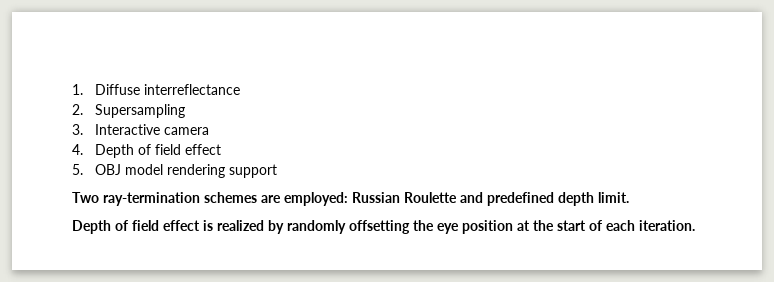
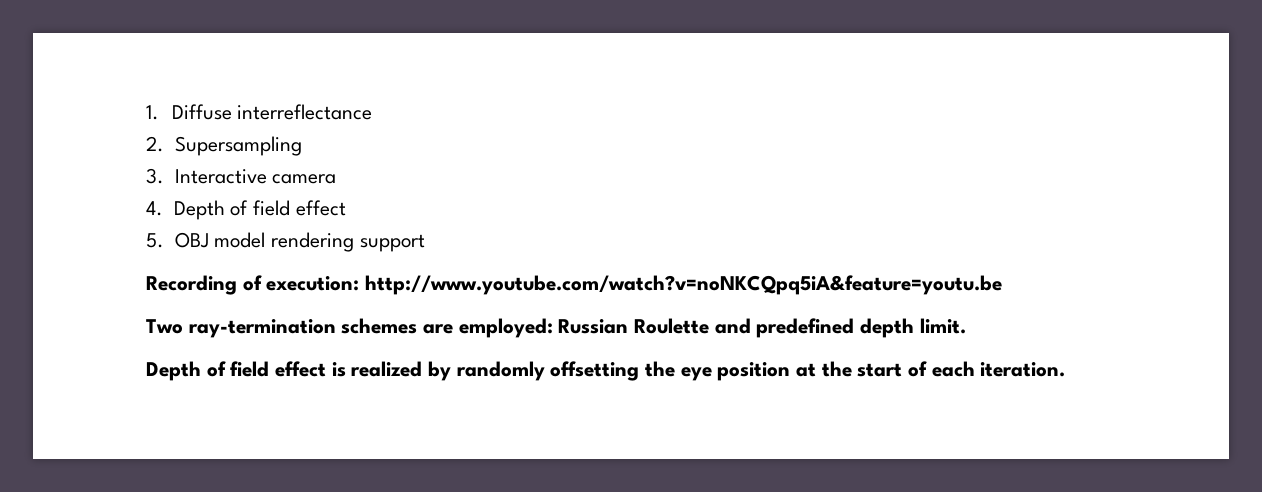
+ Recording of execution: http://www.youtube.com/watch?v=noNKCQpq5iA&feature=youtu.be

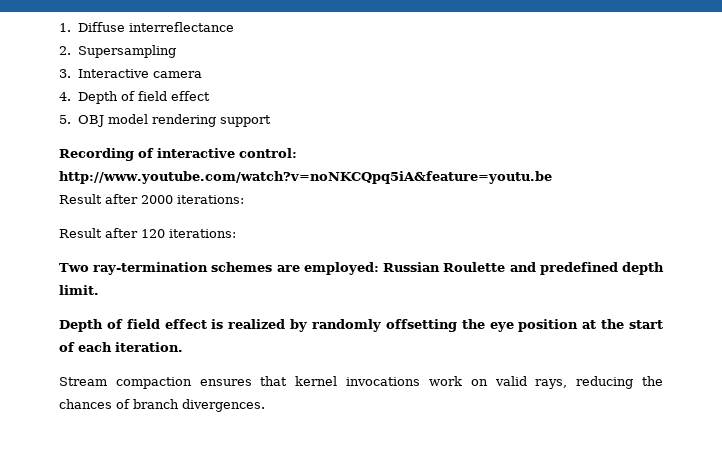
- Recording of execution: http://www.youtube.com/watch?v=noNKCQpq5iA&feature=youtu.be
+ Recording of interactive control: http://www.youtube.com/watch?v=noNKCQpq5iA&feature=youtu.be
+ Result after 2000 iterations:
+ Result after 120 iterations:
+ Stream compaction ensures that kernel invocations work on valid rays, reducing the chances of branch divergences.

